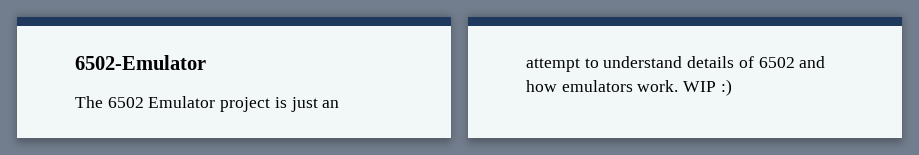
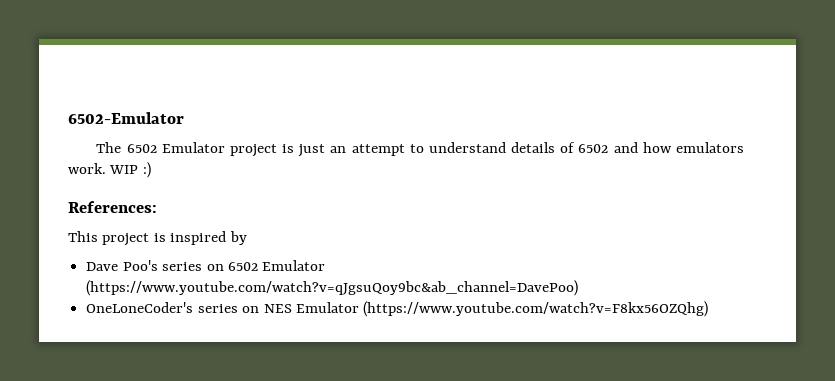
+ References:
+ This project is inspired by
+ Dave Poo's series on 6502 Emulator (https://www.youtube.com/watch?v=qJgsuQoy9bc&ab_channel=DavePoo)
+ OneLoneCoder's series on NES Emulator (https://www.youtube.com/watch?v=F8kx56OZQhg)

